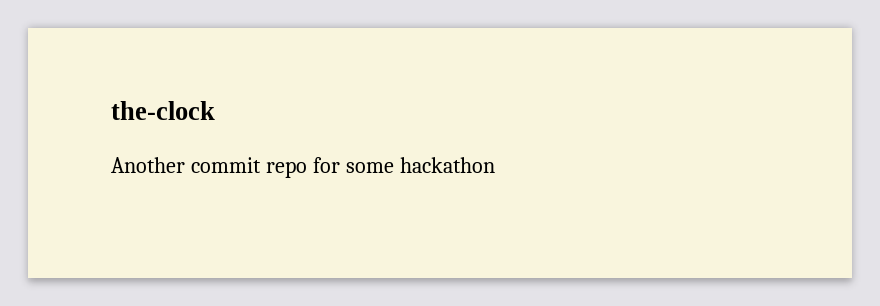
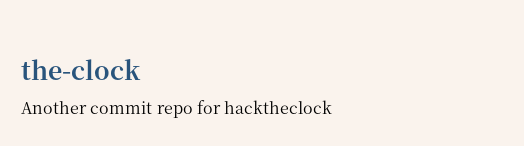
- Another commit repo for some hackathon
+ Another commit repo for hacktheclock

